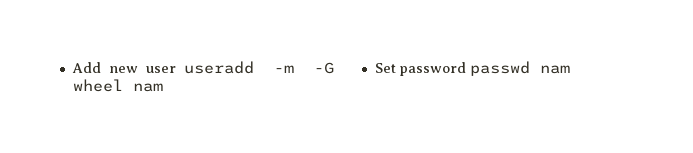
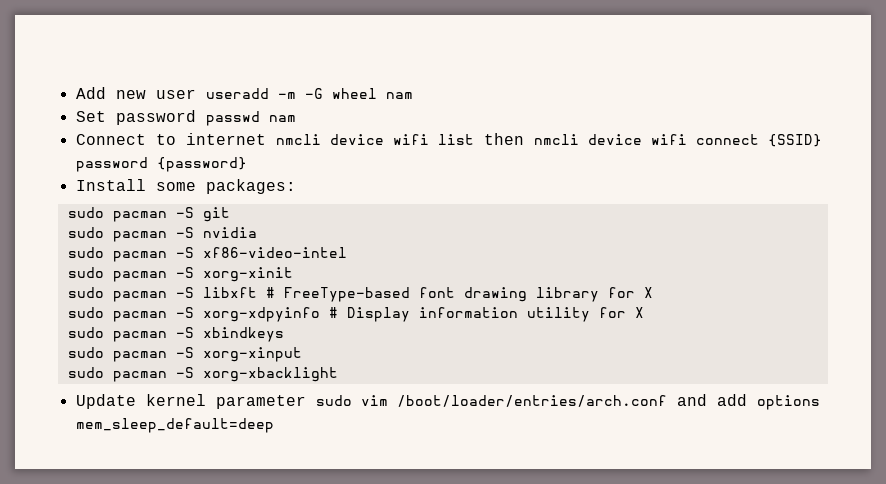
+ Connect to internet nmcli device wifi list then nmcli device wifi connect {SSID} password {password}
+ Install some packages:
+ sudo pacman -S git
+ sudo pacman -S nvidia
+ sudo pacman -S xf86-video-intel
+ sudo pacman -S xorg-xinit
+ sudo pacman -S libxft # FreeType-based font drawing library for X
+ sudo pacman -S xorg-xdpyinfo # Display information utility for X
+ sudo pacman -S xbindkeys
+ sudo pacman -S xorg-xinput
+ sudo pacman -S xorg-xbacklight
+ Update kernel parameter sudo vim /boot/loader/entries/arch.conf and add options mem_sleep_default=deep

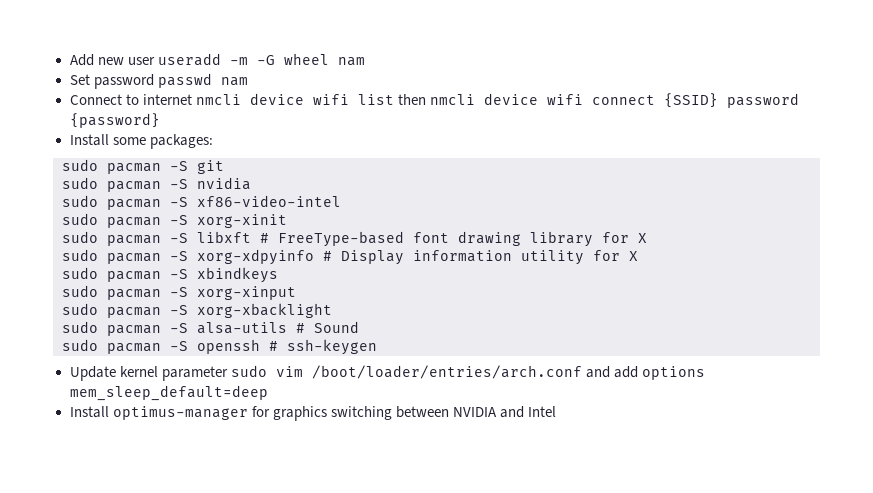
+ sudo pacman -S alsa-utils # Sound
+ sudo pacman -S openssh # ssh-keygen
+ Install optimus-manager for graphics switching between NVIDIA and Intel

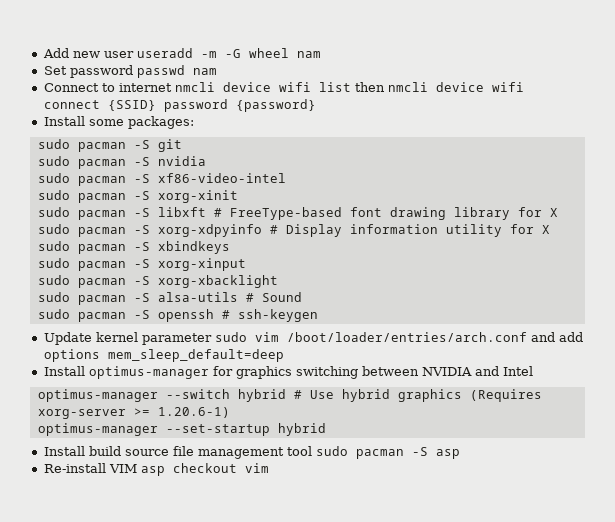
+ optimus-manager --switch hybrid # Use hybrid graphics (Requires xorg-server >= 1.20.6-1)
+ optimus-manager --set-startup hybrid
+ Install build source file management tool sudo pacman -S asp
+ Re-install VIM asp checkout vim

